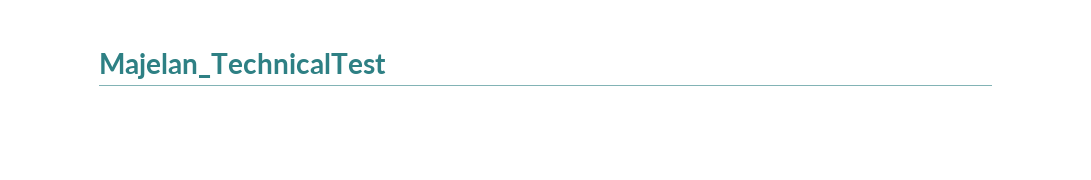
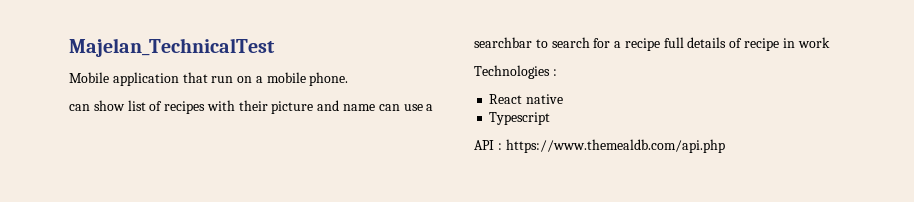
+ Mobile application that run on a mobile phone.
+ can show list of recipes with their picture and name can use a searchbar to search for a recipe full details of recipe in work
+ Technologies :
+ React native
+ Typescript
+ API : https://www.themealdb.com/api.php

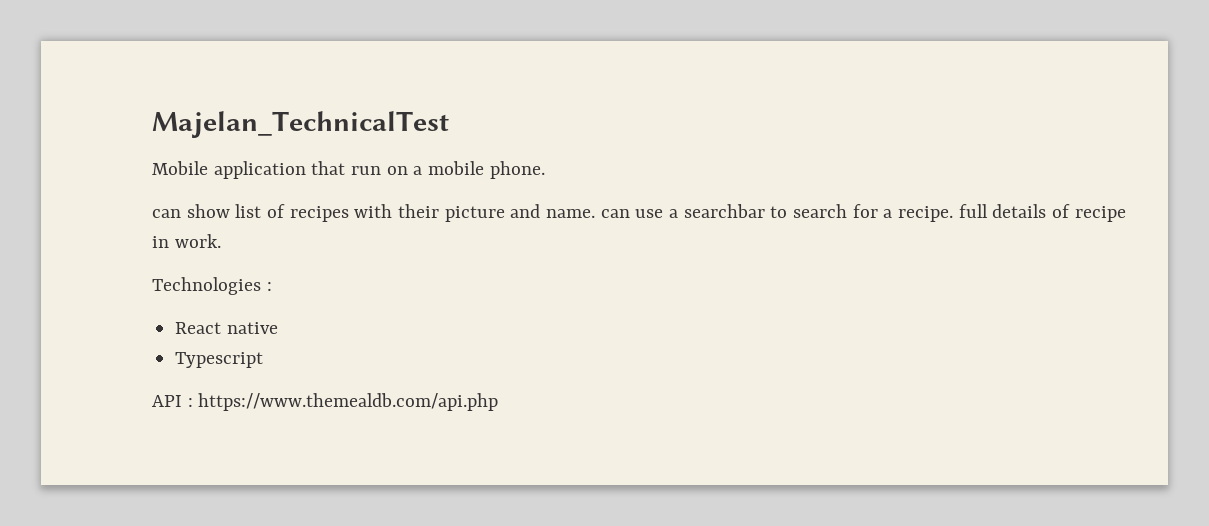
- can show list of recipes with their picture and name can use a searchbar to search for a recipe full details of recipe in work
+ can show list of recipes with their picture and name. can use a searchbar to search for a recipe. full details of recipe in work.

